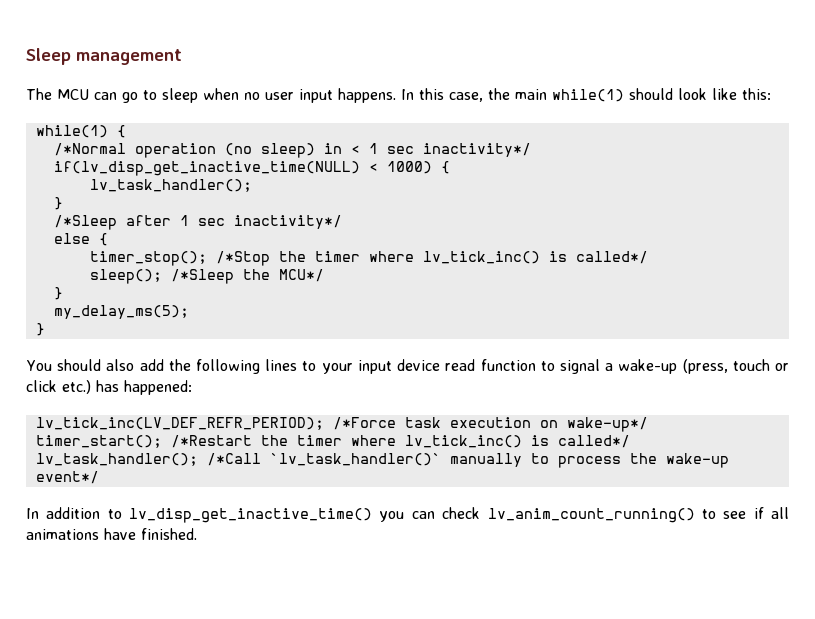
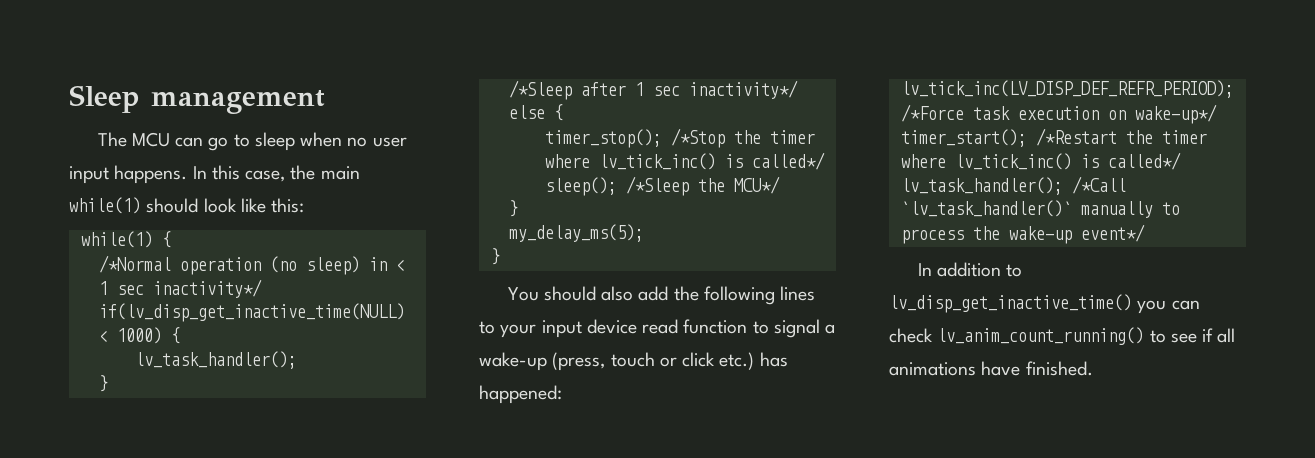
- lv_tick_inc(LV_DEF_REFR_PERIOD); /*Force task execution on wake-up*/
+ lv_tick_inc(LV_DISP_DEF_REFR_PERIOD); /*Force task execution on wake-up*/

